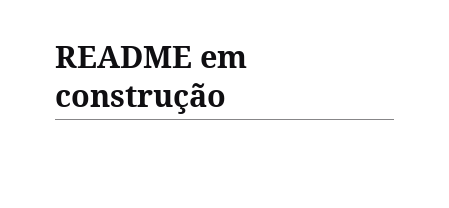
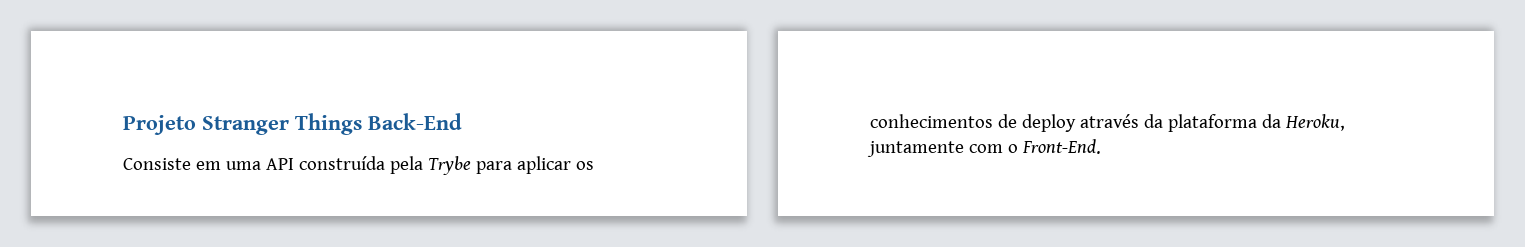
- README em construção
+ Projeto Stranger Things Back-End
+ Consiste em uma API construída pela Trybe para aplicar os conhecimentos de deploy através da plataforma da Heroku, juntamente com o Front-End.

